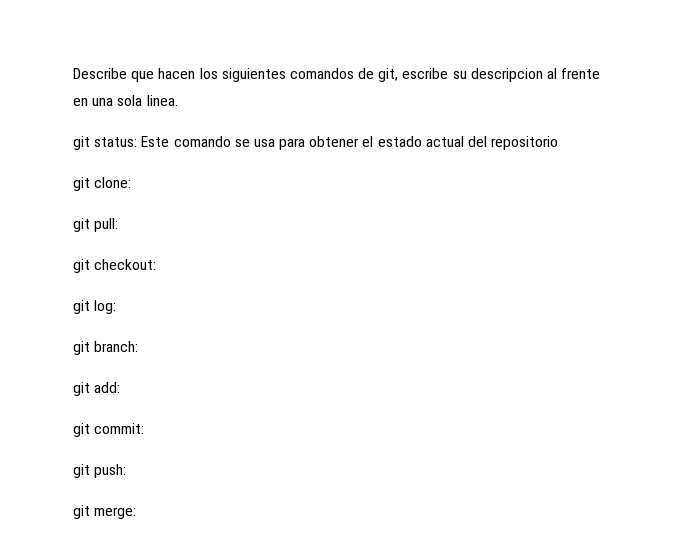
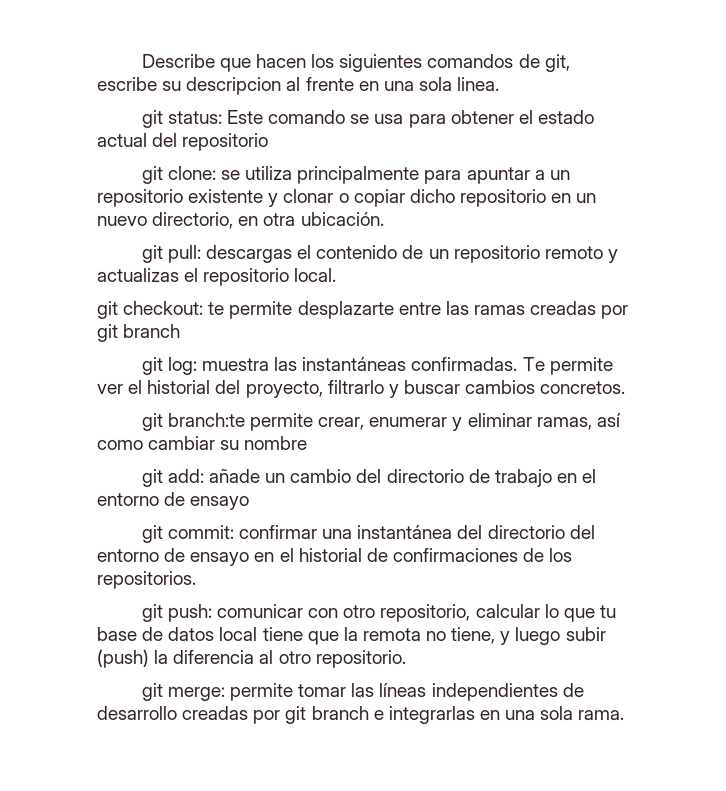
- git clone:
- git pull:
- git checkout:
- git log:
- git branch:
- git add:
- git commit:
- git push:
- git merge:
+ git clone: se utiliza principalmente para apuntar a un repositorio existente y clonar o copiar dicho repositorio en un nuevo directorio, en otra ubicación.
+ git pull: descargas el contenido de un repositorio remoto y actualizas el repositorio local.
+ git checkout: te permite desplazarte entre las ramas creadas por git branch
+ git log: muestra las instantáneas confirmadas. Te permite ver el historial del proyecto, filtrarlo y buscar cambios concretos.
+ git branch:te permite crear, enumerar y eliminar ramas, así como cambiar su nombre
+ git add: añade un cambio del directorio de trabajo en el entorno de ensayo
+ git commit: confirmar una instantánea del directorio del entorno de ensayo en el historial de confirmaciones de los repositorios.
+ git push: comunicar con otro repositorio, calcular lo que tu base de datos local tiene que la remota no tiene, y luego subir (push) la diferencia al otro repositorio.
+ git merge: permite tomar las líneas independientes de desarrollo creadas por git branch e integrarlas en una sola rama.

